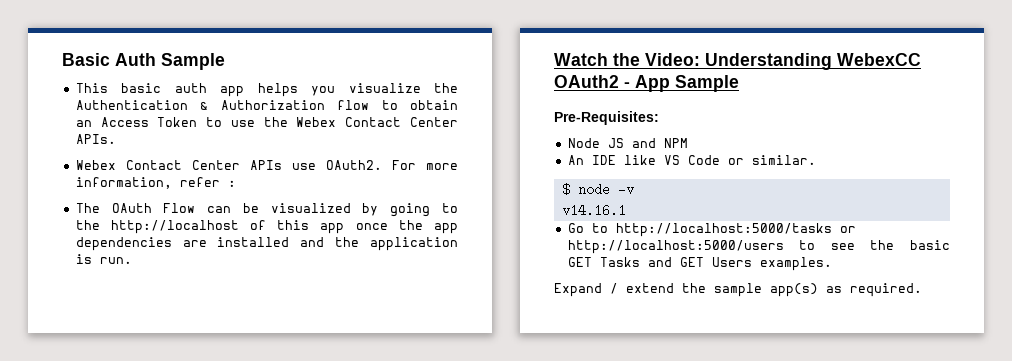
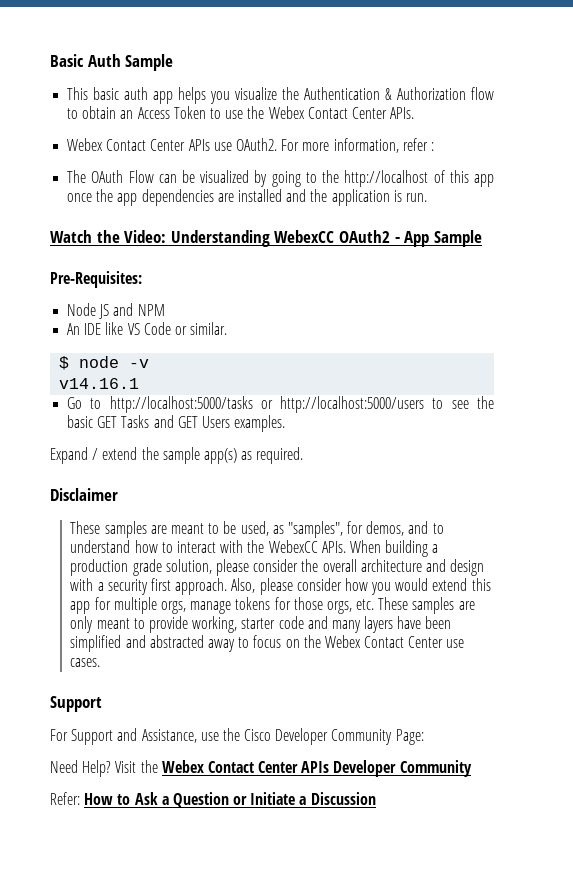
+ Disclaimer
+ These samples are meant to be used, as "samples", for demos, and to understand how to interact with the WebexCC APIs. When building a production grade solution, please consider the overall architecture and design with a security first approach. Also, please consider how you would extend this app for multiple orgs, manage tokens for those orgs, etc. These samples are only meant to provide working, starter code and many layers have been simplified and abstracted away to focus on the Webex Contact Center use cases.
+ Support
+ For Support and Assistance, use the Cisco Developer Community Page:
+ Need Help? Visit the Webex Contact Center APIs Developer Community
+ Refer: How to Ask a Question or Initiate a Discussion

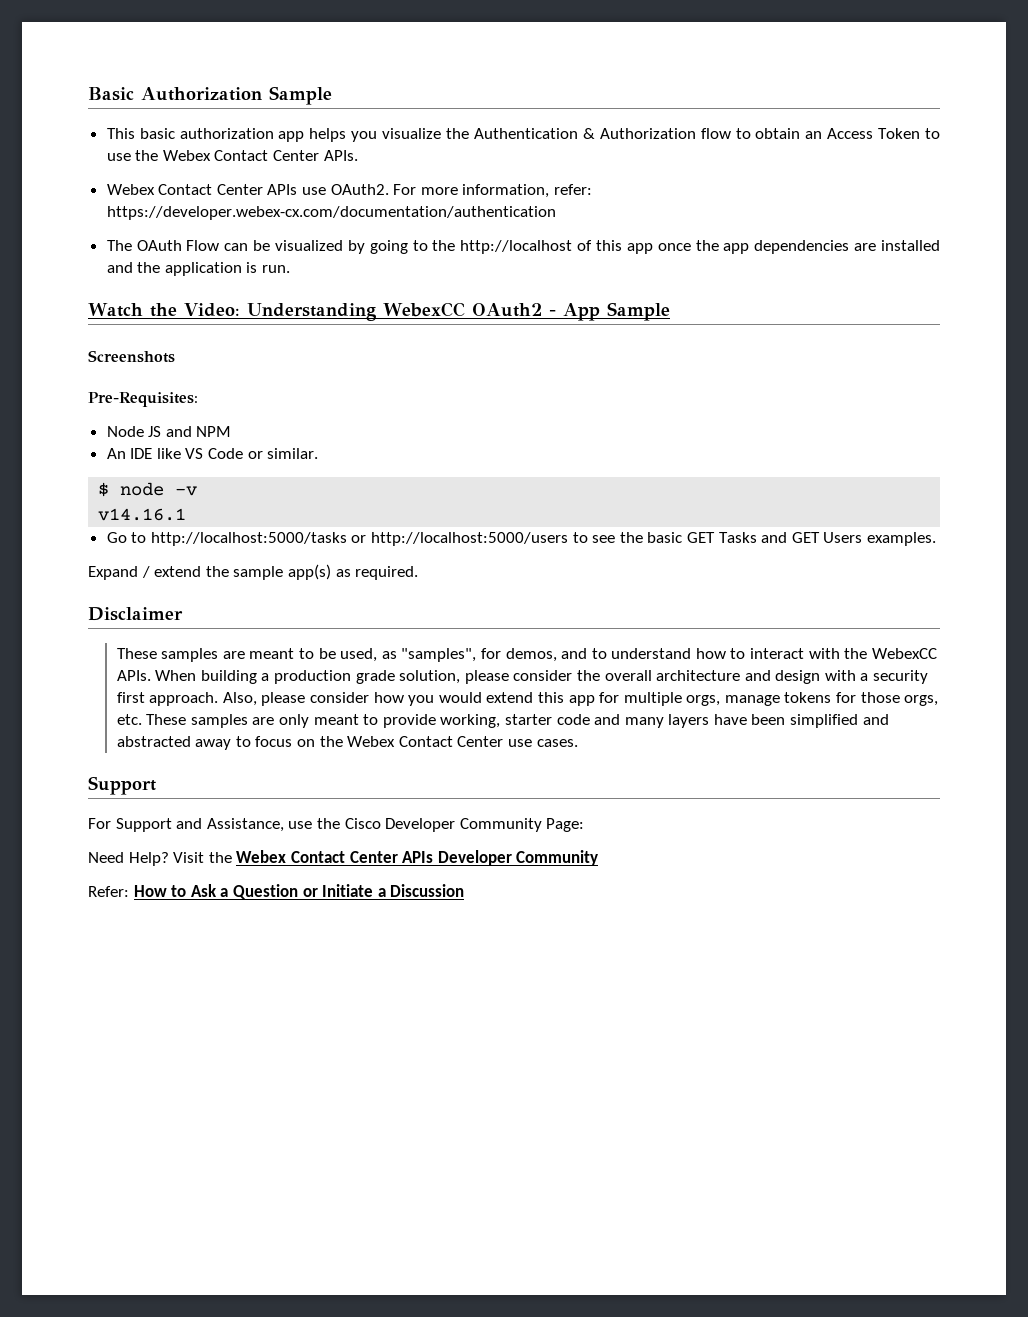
- Basic Auth Sample
+ Basic Authorization Sample
- This basic auth app helps you visualize the Authentication & Authorization flow to obtain an Access Token to use the Webex Contact Center APIs.
+ This basic authorization app helps you visualize the Authentication & Authorization flow to obtain an Access Token to use the Webex Contact Center APIs.
- For more information, refer :
+ For more information, refer: https://developer.webex-cx.com/documentation/authentication
+ Screenshots

